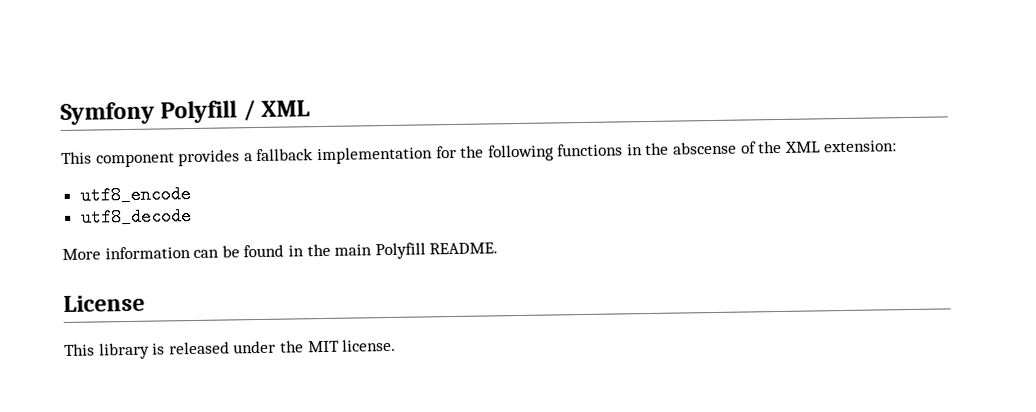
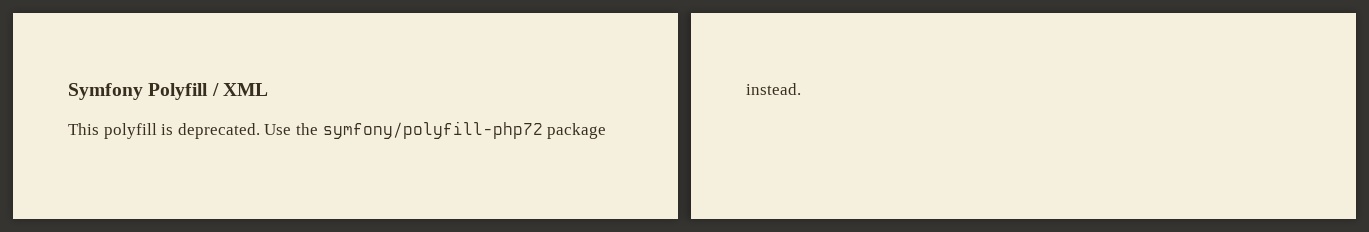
- This component provides a fallback implementation for the following functions in the abscense of the XML extension:
- utf8_encode
- utf8_decode
- More information can be found in the main Polyfill README.
- License
- This library is released under the MIT license.
+ This polyfill is deprecated. Use the symfony/polyfill-php72 package instead.

